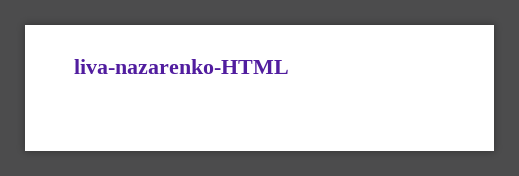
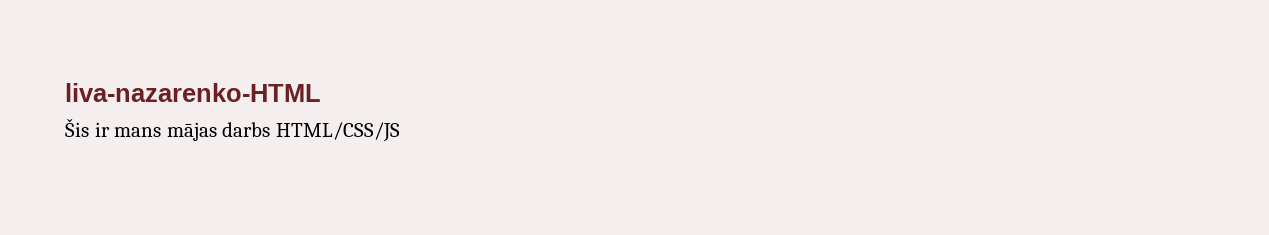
+ Šis ir mans mājas darbs HTML/CSS/JS

